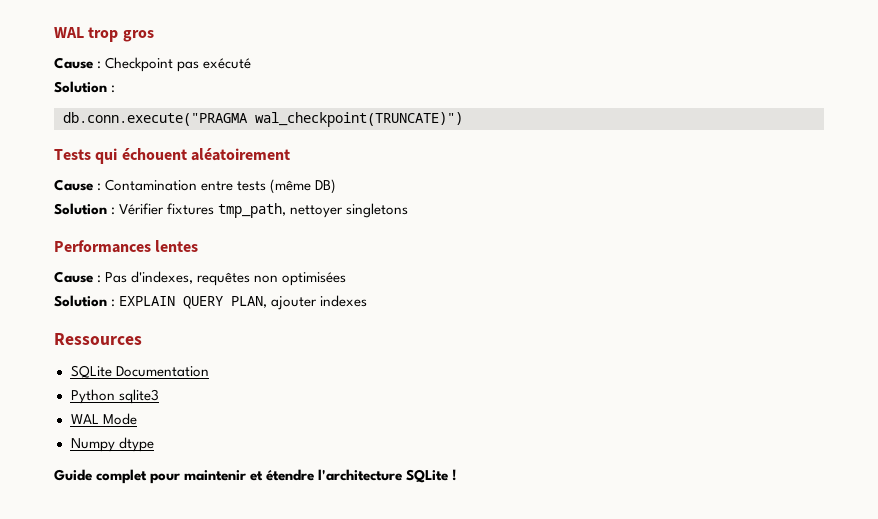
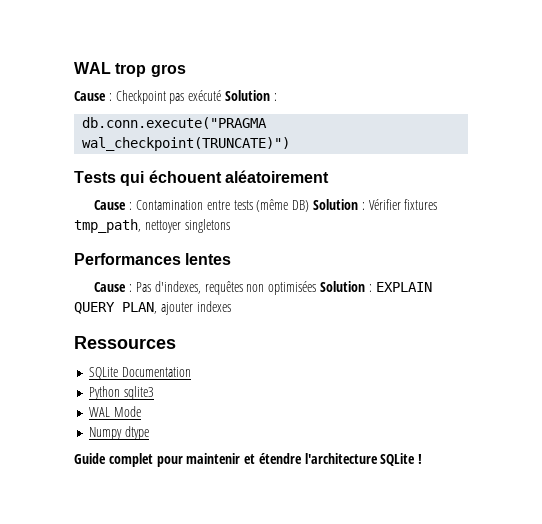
- Cause : Checkpoint pas exécuté
- Solution :
+ Cause : Checkpoint pas exécuté Solution :
- Cause : Contamination entre tests (même DB)
- Solution : Vérifier fixtures tmp_path, nettoyer singletons
+ Cause : Contamination entre tests (même DB) Solution : Vérifier fixtures tmp_path, nettoyer singletons
- Cause : Pas d'indexes, requêtes non optimisées
- Solution : EXPLAIN QUERY PLAN, ajouter indexes
+ Cause : Pas d'indexes, requêtes non optimisées Solution : EXPLAIN QUERY PLAN, ajouter indexes

